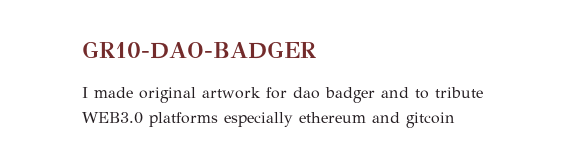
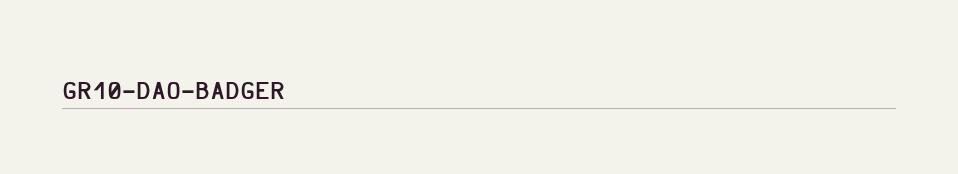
- I made original artwork for dao badger and to tribute WEB3.0 platforms especially ethereum and gitcoin

